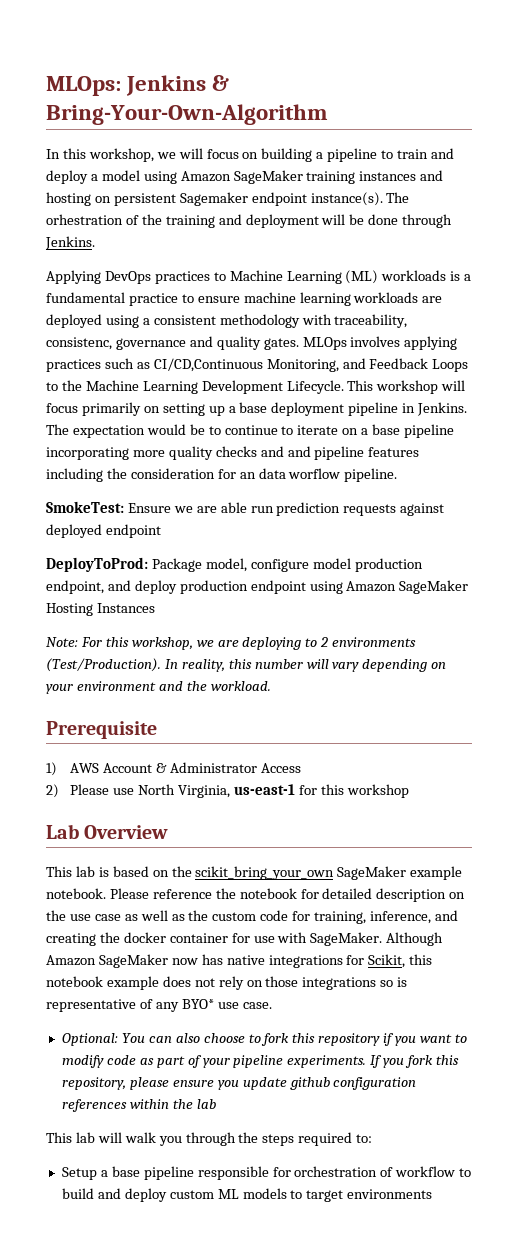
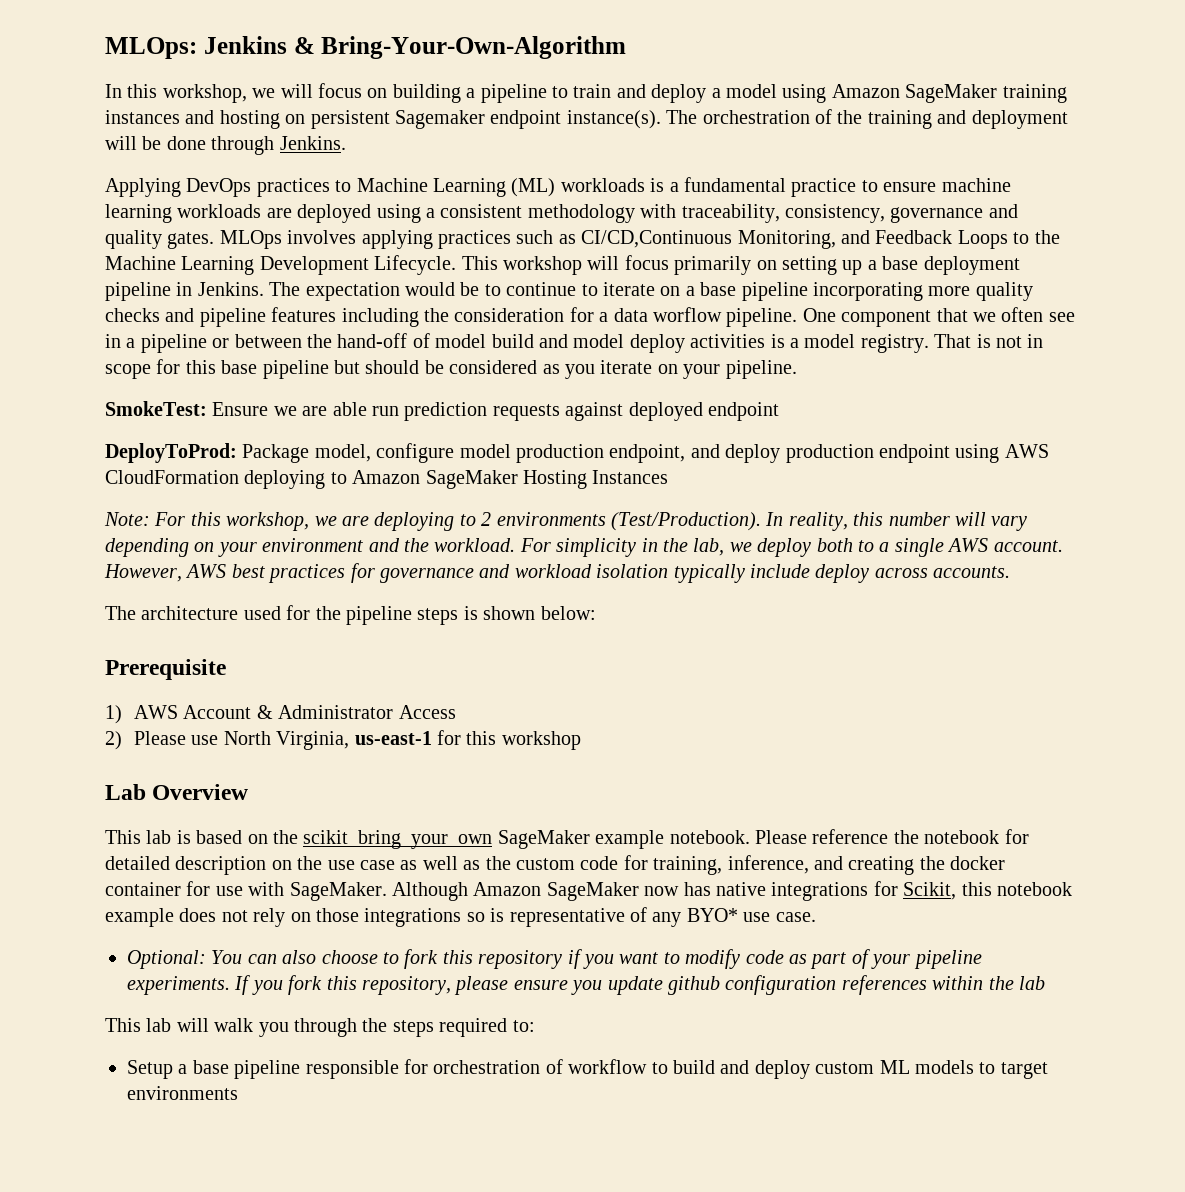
- The orhestration of the training and deployment will be done through Jenkins.
+ The orchestration of the training and deployment will be done through Jenkins.
- Applying DevOps practices to Machine Learning (ML) workloads is a fundamental practice to ensure machine learning workloads are deployed using a consistent methodology with traceability, consistenc, governance and quality gates.
+ Applying DevOps practices to Machine Learning (ML) workloads is a fundamental practice to ensure machine learning workloads are deployed using a consistent methodology with traceability, consistency, governance and quality gates.
- The expectation would be to continue to iterate on a base pipeline incorporating more quality checks and and pipeline features including the consideration for an data worflow pipeline.
+ The expectation would be to continue to iterate on a base pipeline incorporating more quality checks and pipeline features including the consideration for a data worflow pipeline. One component that we often see in a pipeline or between the hand-off of model build and model deploy activities is a model registry. That is not in scope for this base pipeline but should be considered as you iterate on your pipeline.
- DeployToProd: Package model, configure model production endpoint, and deploy production endpoint using Amazon SageMaker Hosting Instances
+ DeployToProd: Package model, configure model production endpoint, and deploy production endpoint using AWS CloudFormation deploying to Amazon SageMaker Hosting Instances
+ For simplicity in the lab, we deploy both to a single AWS account. However, AWS best practices for governance and workload isolation typically include deploy across accounts.
+ The architecture used for the pipeline steps is shown below:

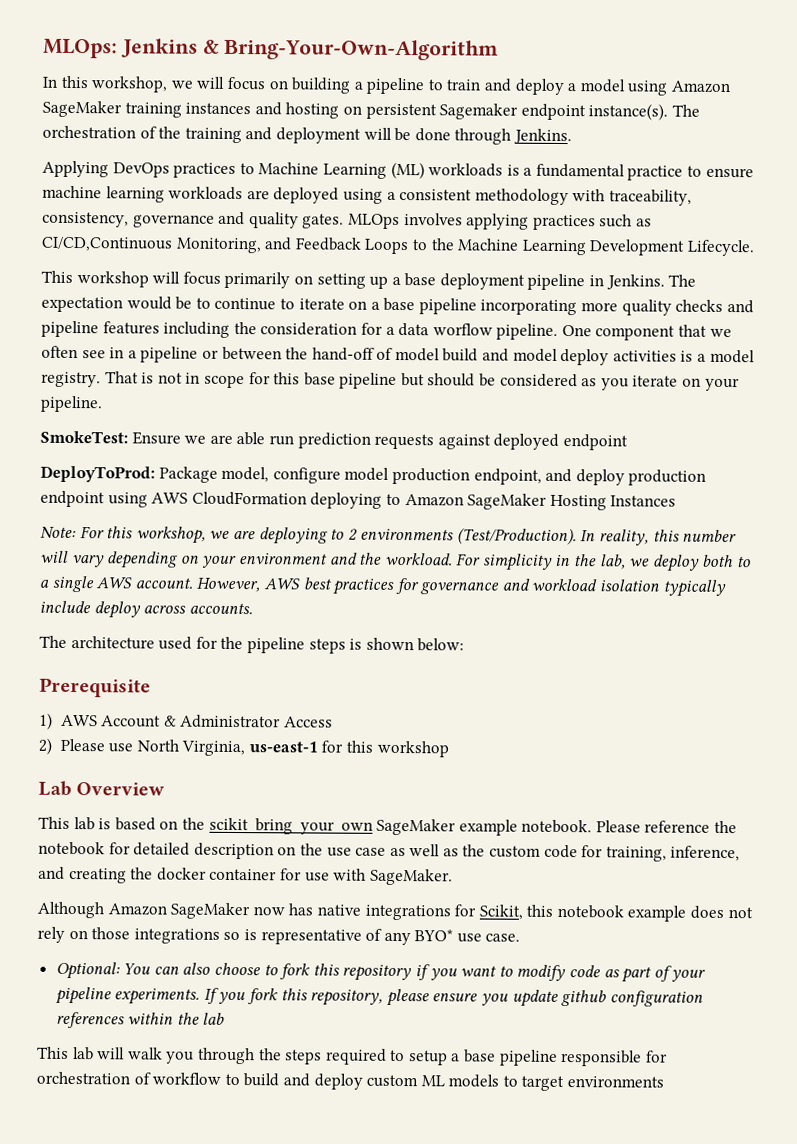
- MLOps involves applying practices such as CI/CD,Continuous Monitoring, and Feedback Loops to the Machine Learning Development Lifecycle. This workshop will focus primarily on setting up a base deployment pipeline in Jenkins.
+ MLOps involves applying practices such as CI/CD,Continuous Monitoring, and Feedback Loops to the Machine Learning Development Lifecycle.
+ This workshop will focus primarily on setting up a base deployment pipeline in Jenkins.
- Please reference the notebook for detailed description on the use case as well as the custom code for training, inference, and creating the docker container for use with SageMaker. Although Amazon SageMaker now has native integrations for Scikit, this notebook example does not rely on those integrations so is representative of any BYO* use case.
+ Please reference the notebook for detailed description on the use case as well as the custom code for training, inference, and creating the docker container for use with SageMaker.
+ Although Amazon SageMaker now has native integrations for Scikit, this notebook example does not rely on those integrations so is representative of any BYO* use case.
- This lab will walk you through the steps required to:
- Setup a base pipeline responsible for orchestration of workflow to build and deploy custom ML models to target environments
+ This lab will walk you through the steps required to setup a base pipeline responsible for orchestration of workflow to build and deploy custom ML models to target environments

